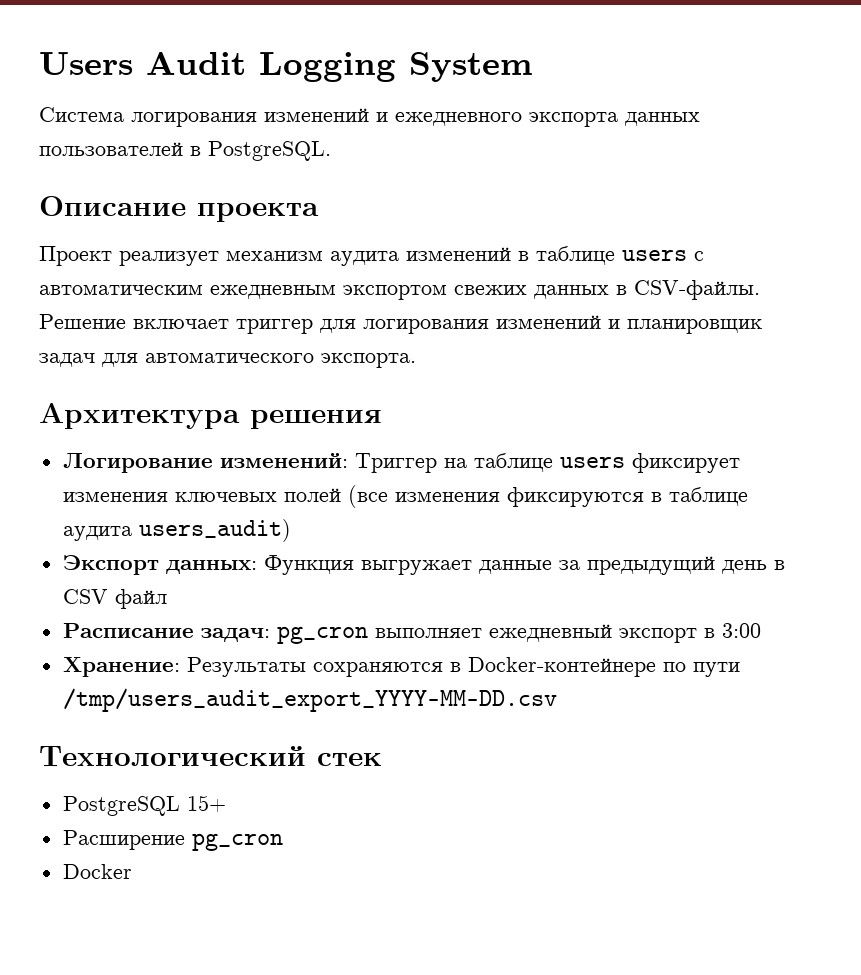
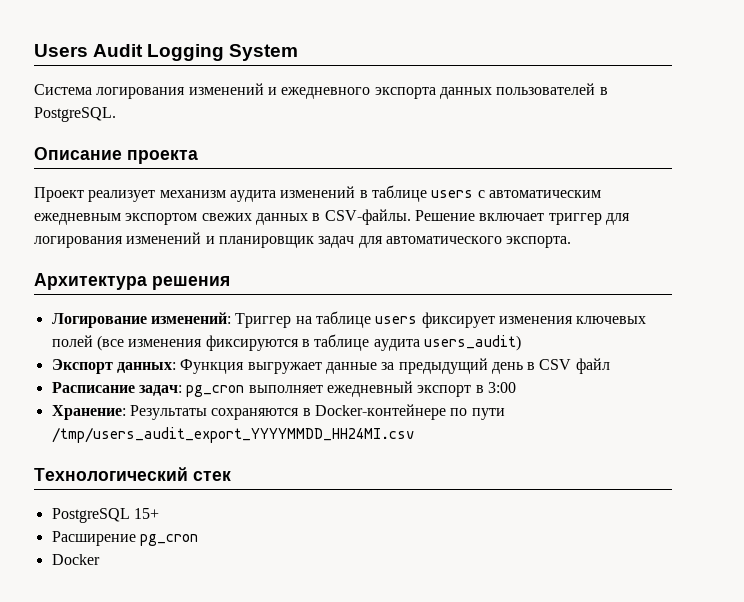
- Хранение: Результаты сохраняются в Docker-контейнере по пути /tmp/users_audit_export_YYYY-MM-DD.csv
+ Хранение: Результаты сохраняются в Docker-контейнере по пути /tmp/users_audit_export_YYYYMMDD_HH24MI.csv

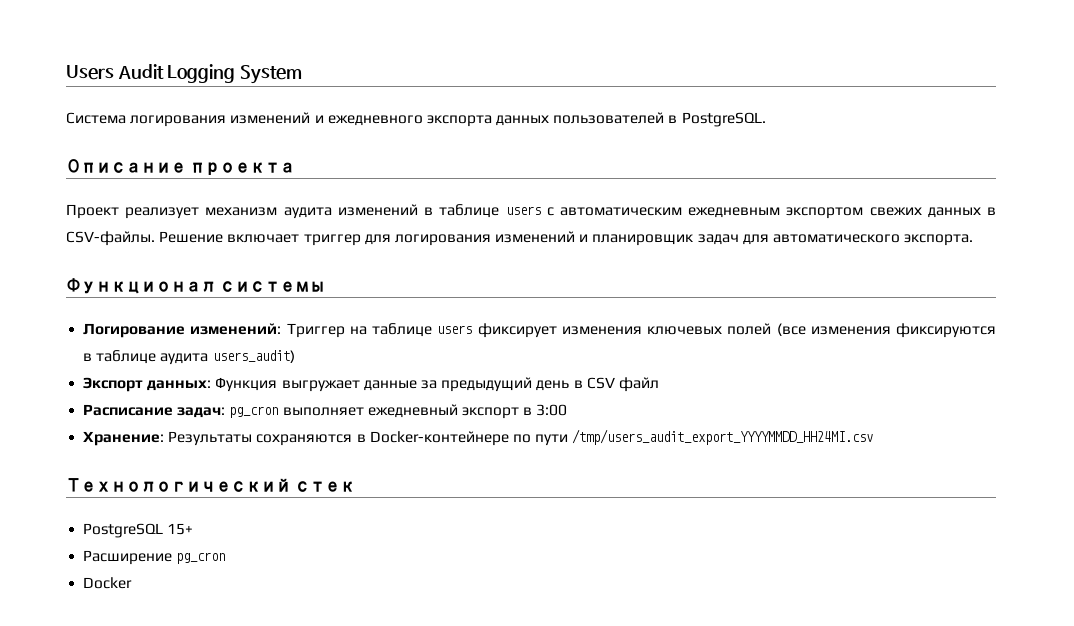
- Архитектура решения
+ Функционал системы

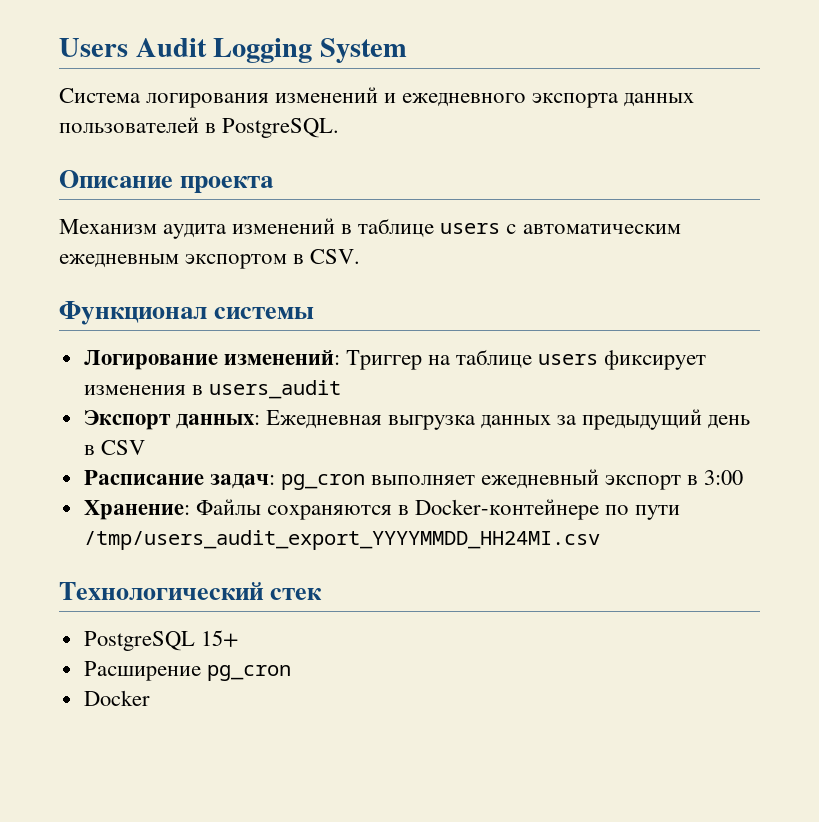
- Проект реализует механизм аудита изменений в таблице users с автоматическим ежедневным экспортом свежих данных в CSV-файлы. Решение включает триггер для логирования изменений и планировщик задач для автоматического экспорта.
+ Механизм аудита изменений в таблице users с автоматическим ежедневным экспортом в CSV.
- Логирование изменений: Триггер на таблице users фиксирует изменения ключевых полей (все изменения фиксируются в таблице аудита users_audit)
+ Логирование изменений: Триггер на таблице users фиксирует изменения в users_audit
- Экспорт данных: Функция выгружает данные за предыдущий день в CSV файл
+ Экспорт данных: Ежедневная выгрузка данных за предыдущий день в CSV
- Хранение: Результаты сохраняются в Docker-контейнере по пути /tmp/users_audit_export_YYYYMMDD_HH24MI.csv
+ Хранение: Файлы сохраняются в Docker-контейнере по пути /tmp/users_audit_export_YYYYMMDD_HH24MI.csv

